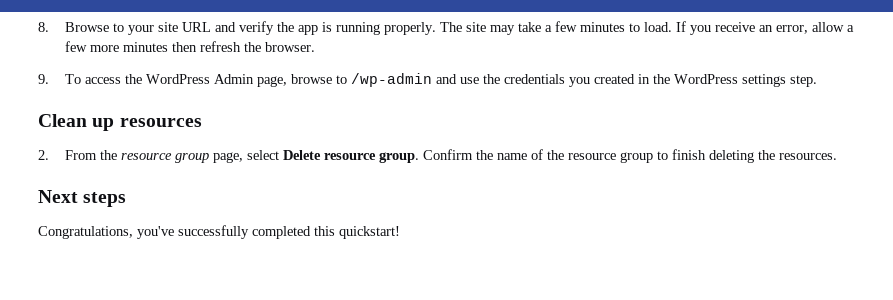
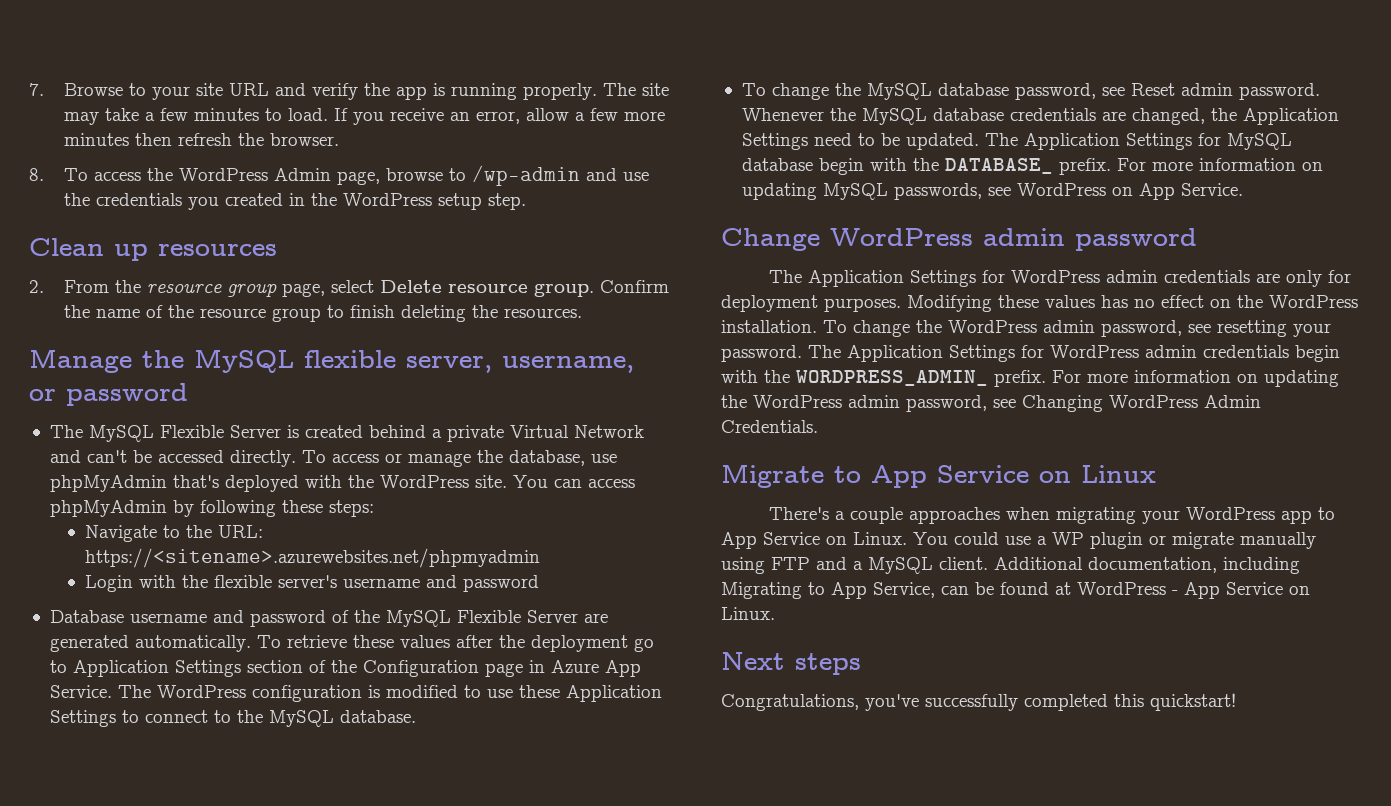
- 8. Browse to your site URL and verify the app is running properly.
+ 7. Browse to your site URL and verify the app is running properly.
- 9. To access the WordPress Admin page, browse to /wp-admin and use the credentials you created in the WordPress settings step.
+ 8. To access the WordPress Admin page, browse to /wp-admin and use the credentials you created in the WordPress setup step.
+ Manage the MySQL flexible server, username, or password
+ The MySQL Flexible Server is created behind a private Virtual Network and can't be accessed directly. To access or manage the database, use phpMyAdmin that's deployed with the WordPress site. You can access phpMyAdmin by following these steps:
+ Navigate to the URL: https://<sitename>.azurewebsites.net/phpmyadmin
+ Login with the flexible server's username and password
+ Database username and password of the MySQL Flexible Server are generated automatically. To retrieve these values after the deployment go to Application Settings section of the Configuration page in Azure App Service. The WordPress configuration is modified to use these Application Settings to connect to the MySQL database.
+ To change the MySQL database password, see Reset admin password. Whenever the MySQL database credentials are changed, the Application Settings need to be updated. The Application Settings for MySQL database begin with the DATABASE_ prefix. For more information on updating MySQL passwords, see WordPress on App Service.
+ Change WordPress admin password
+ The Application Settings for WordPress admin credentials are only for deployment purposes. Modifying these values has no effect on the WordPress installation. To change the WordPress admin password, see resetting your password. The Application Settings for WordPress admin credentials begin with the WORDPRESS_ADMIN_ prefix. For more information on updating the WordPress admin password, see Changing WordPress Admin Credentials.
+ Migrate to App Service on Linux
+ There's a couple approaches when migrating your WordPress app to App Service on Linux. You could use a WP plugin or migrate manually using FTP and a MySQL client. Additional documentation, including Migrating to App Service, can be found at WordPress - App Service on Linux.

